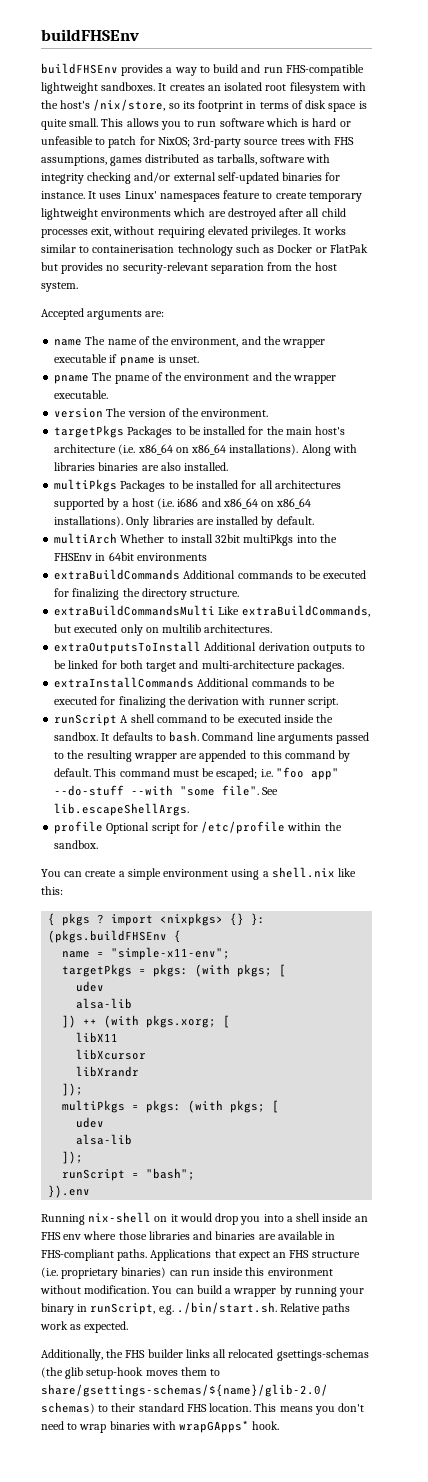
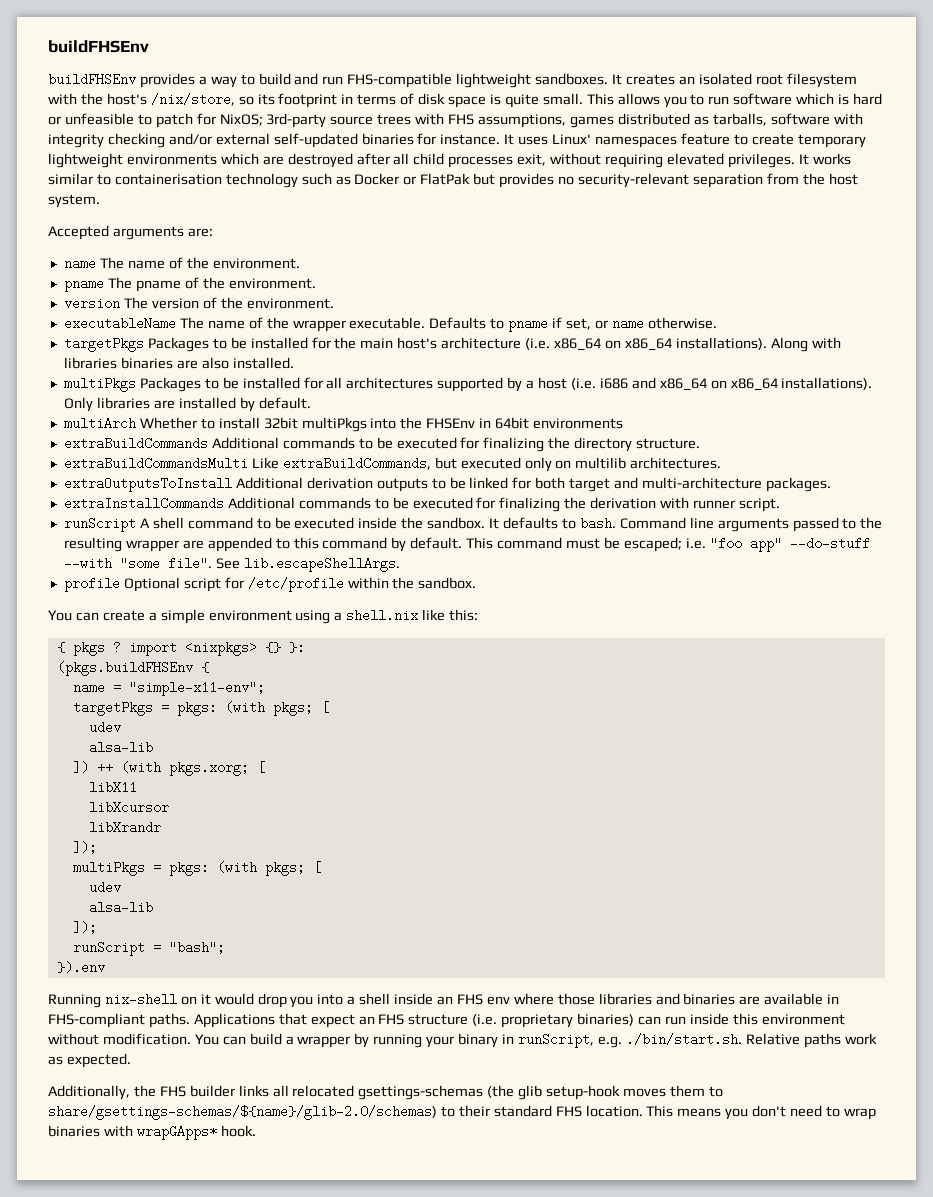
- name The name of the environment, and the wrapper executable if pname is unset.
+ name The name of the environment.
- pname The pname of the environment and the wrapper executable.
+ pname The pname of the environment.
+ executableName The name of the wrapper executable. Defaults to pname if set, or name otherwise.

